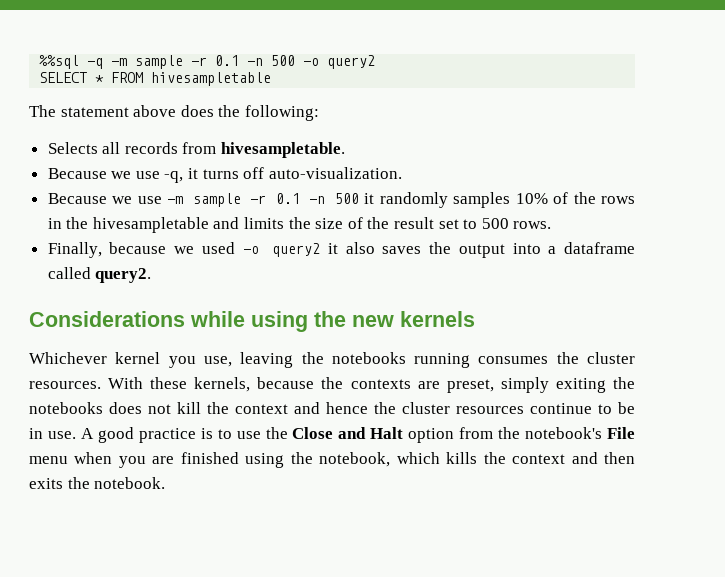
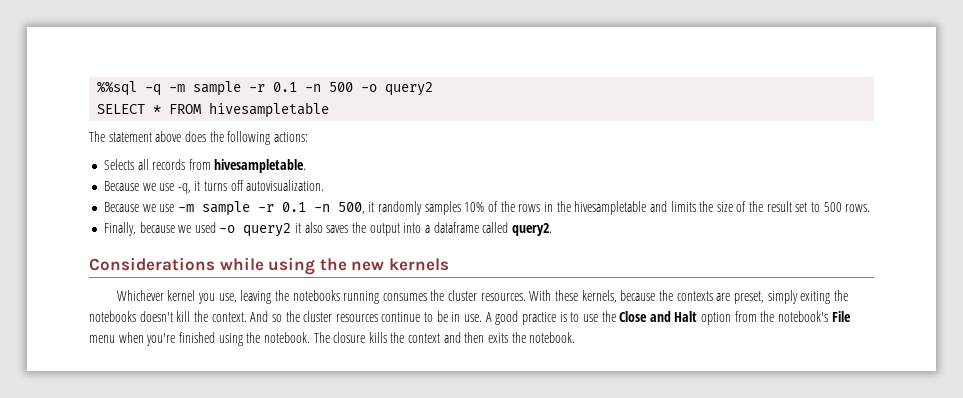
- The statement above does the following:
+ The statement above does the following actions:
- Because we use -q, it turns off auto-visualization.
+ Because we use -q, it turns off autovisualization.
- Because we use -m sample -r 0.1 -n 500 it randomly samples 10% of the rows in the hivesampletable and limits the size of the result set to 500 rows.
+ Because we use -m sample -r 0.1 -n 500, it randomly samples 10% of the rows in the hivesampletable and limits the size of the result set to 500 rows.
- With these kernels, because the contexts are preset, simply exiting the notebooks does not kill the context and hence the cluster resources continue to be in use.
+ With these kernels, because the contexts are preset, simply exiting the notebooks doesn't kill the context. And so the cluster resources continue to be in use.
- A good practice is to use the Close and Halt option from the notebook's File menu when you are finished using the notebook, which kills the context and then exits the notebook.
+ A good practice is to use the Close and Halt option from the notebook's File menu when you're finished using the notebook. The closure kills the context and then exits the notebook.

